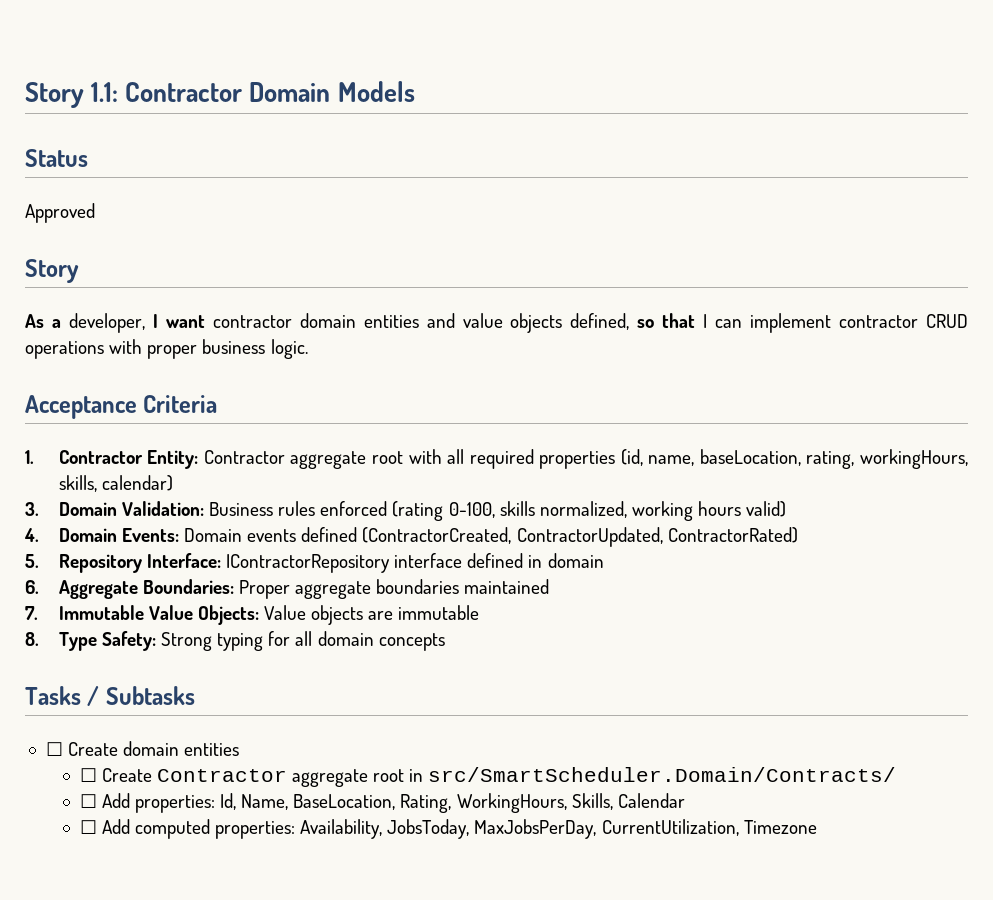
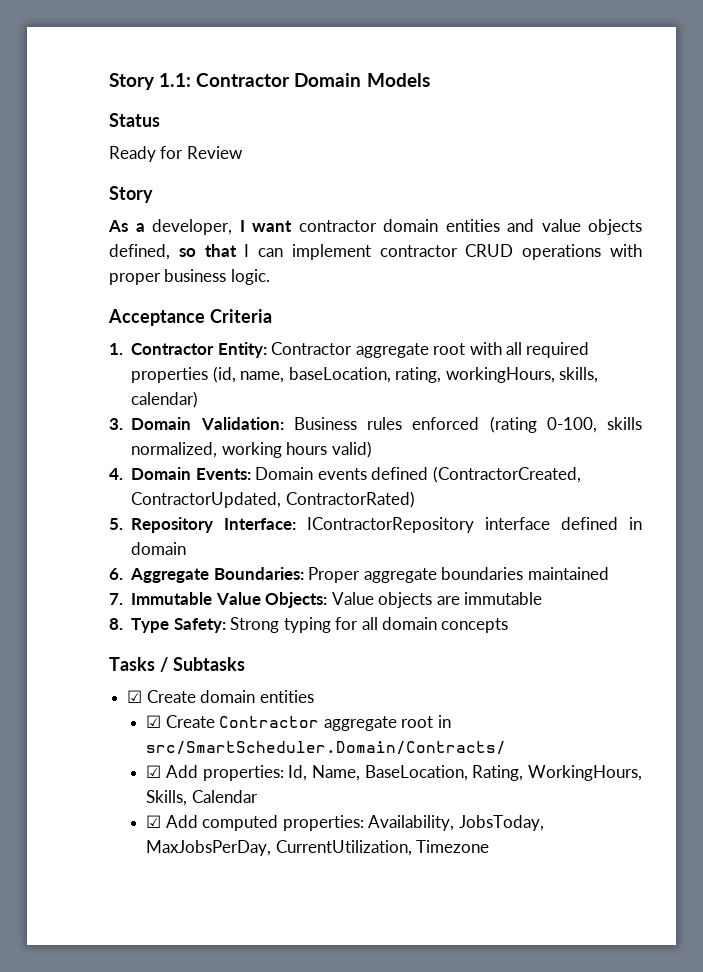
- Approved
+ Ready for Review
- ☐ Create domain entities
+ ☑ Create domain entities
- ☐ Create Contractor aggregate root in src/SmartScheduler.Domain/Contracts/
+ ☑ Create Contractor aggregate root in src/SmartScheduler.Domain/Contracts/
- ☐ Add properties: Id, Name, BaseLocation, Rating, WorkingHours, Skills, Calendar
+ ☑ Add properties: Id, Name, BaseLocation, Rating, WorkingHours, Skills, Calendar
- ☐ Add computed properties: Availability, JobsToday, MaxJobsPerDay, CurrentUtilization, Timezone
+ ☑ Add computed properties: Availability, JobsToday, MaxJobsPerDay, CurrentUtilization, Timezone

